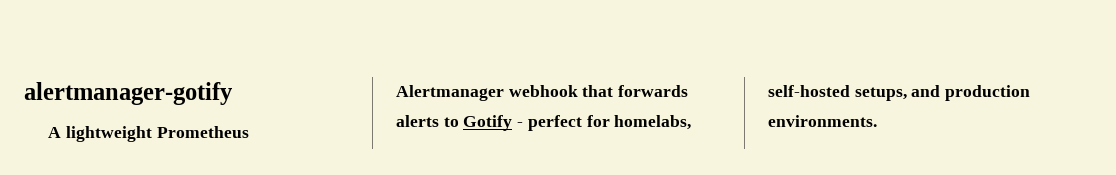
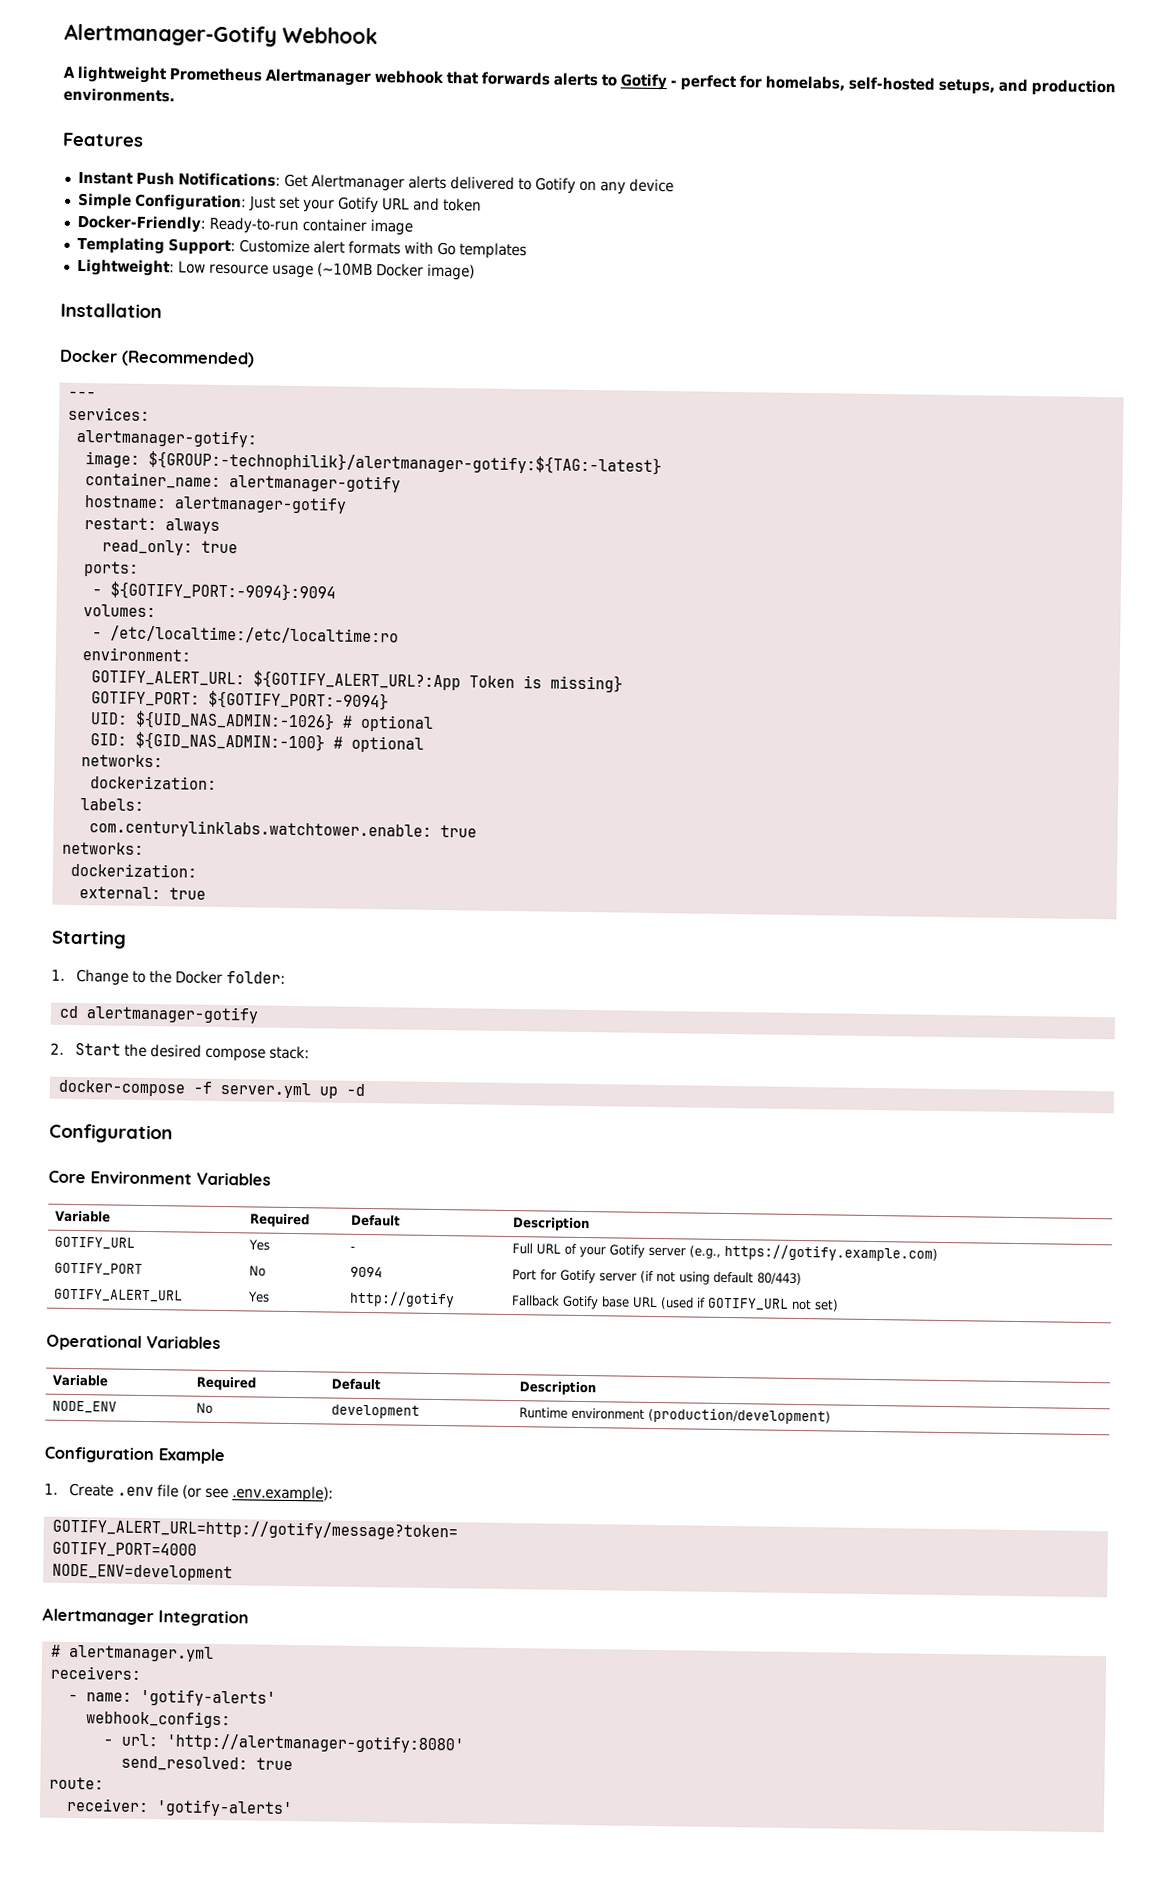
- alertmanager-gotify
+ Alertmanager-Gotify Webhook
+ Features
+ Instant Push Notifications: Get Alertmanager alerts delivered to Gotify on any device
+ Simple Configuration: Just set your Gotify URL and token
+ Docker-Friendly: Ready-to-run container image
+ Templating Support: Customize alert formats with Go templates
+ Lightweight: Low resource usage (~10MB Docker image)
+ Installation
+ Docker (Recommended)
+ ---
+ services:
+ alertmanager-gotify:
+ image: ${GROUP:-technophilik}/alertmanager-gotify:${TAG:-latest}
+ container_name: alertmanager-gotify
+ hostname: alertmanager-gotify
+ restart: always
+ read_only: true
+ ports:
+ - ${GOTIFY_PORT:-9094}:9094
+ volumes:
+ - /etc/localtime:/etc/localtime:ro
+ environment:
+ GOTIFY_ALERT_URL: ${GOTIFY_ALERT_URL?:App Token is missing}
+ GOTIFY_PORT: ${GOTIFY_PORT:-9094}
+ UID: ${UID_NAS_ADMIN:-1026} # optional
+ GID: ${GID_NAS_ADMIN:-100} # optional
+ networks:
+ dockerization:
+ labels:
+ com.centurylinklabs.watchtower.enable: true
+ networks:
+ dockerization:
+ external: true
+ Starting
+ 1. Change to the Docker folder:
+ cd alertmanager-gotify
+ 2. Start the desired compose stack:
+ docker-compose -f server.yml up -d
+ Configuration
+ Core Environment Variables
+ Variable | Required | Default | Description
+ GOTIFY_URL | Yes | - | Full URL of your Gotify server (e.g., https://gotify.example.com)
+ GOTIFY_PORT | No | 9094 | Port for Gotify server (if not using default 80/443)
+ GOTIFY_ALERT_URL | Yes | http://gotify | Fallback Gotify base URL (used if GOTIFY_URL not set)
+ Operational Variables
+ Variable | Required | Default | Description
+ NODE_ENV | No | development | Runtime environment (production/development)
+ Configuration Example
+ 1. Create .env file (or see .env.example):
+ GOTIFY_ALERT_URL=http://gotify/message?token=
+ GOTIFY_PORT=4000
+ NODE_ENV=development
+ Alertmanager Integration
+ # alertmanager.yml
+ receivers:
+ - name: 'gotify-alerts'
+ webhook_configs:
+ - url: 'http://alertmanager-gotify:8080'
+ send_resolved: true
+ route:
+ receiver: 'gotify-alerts'

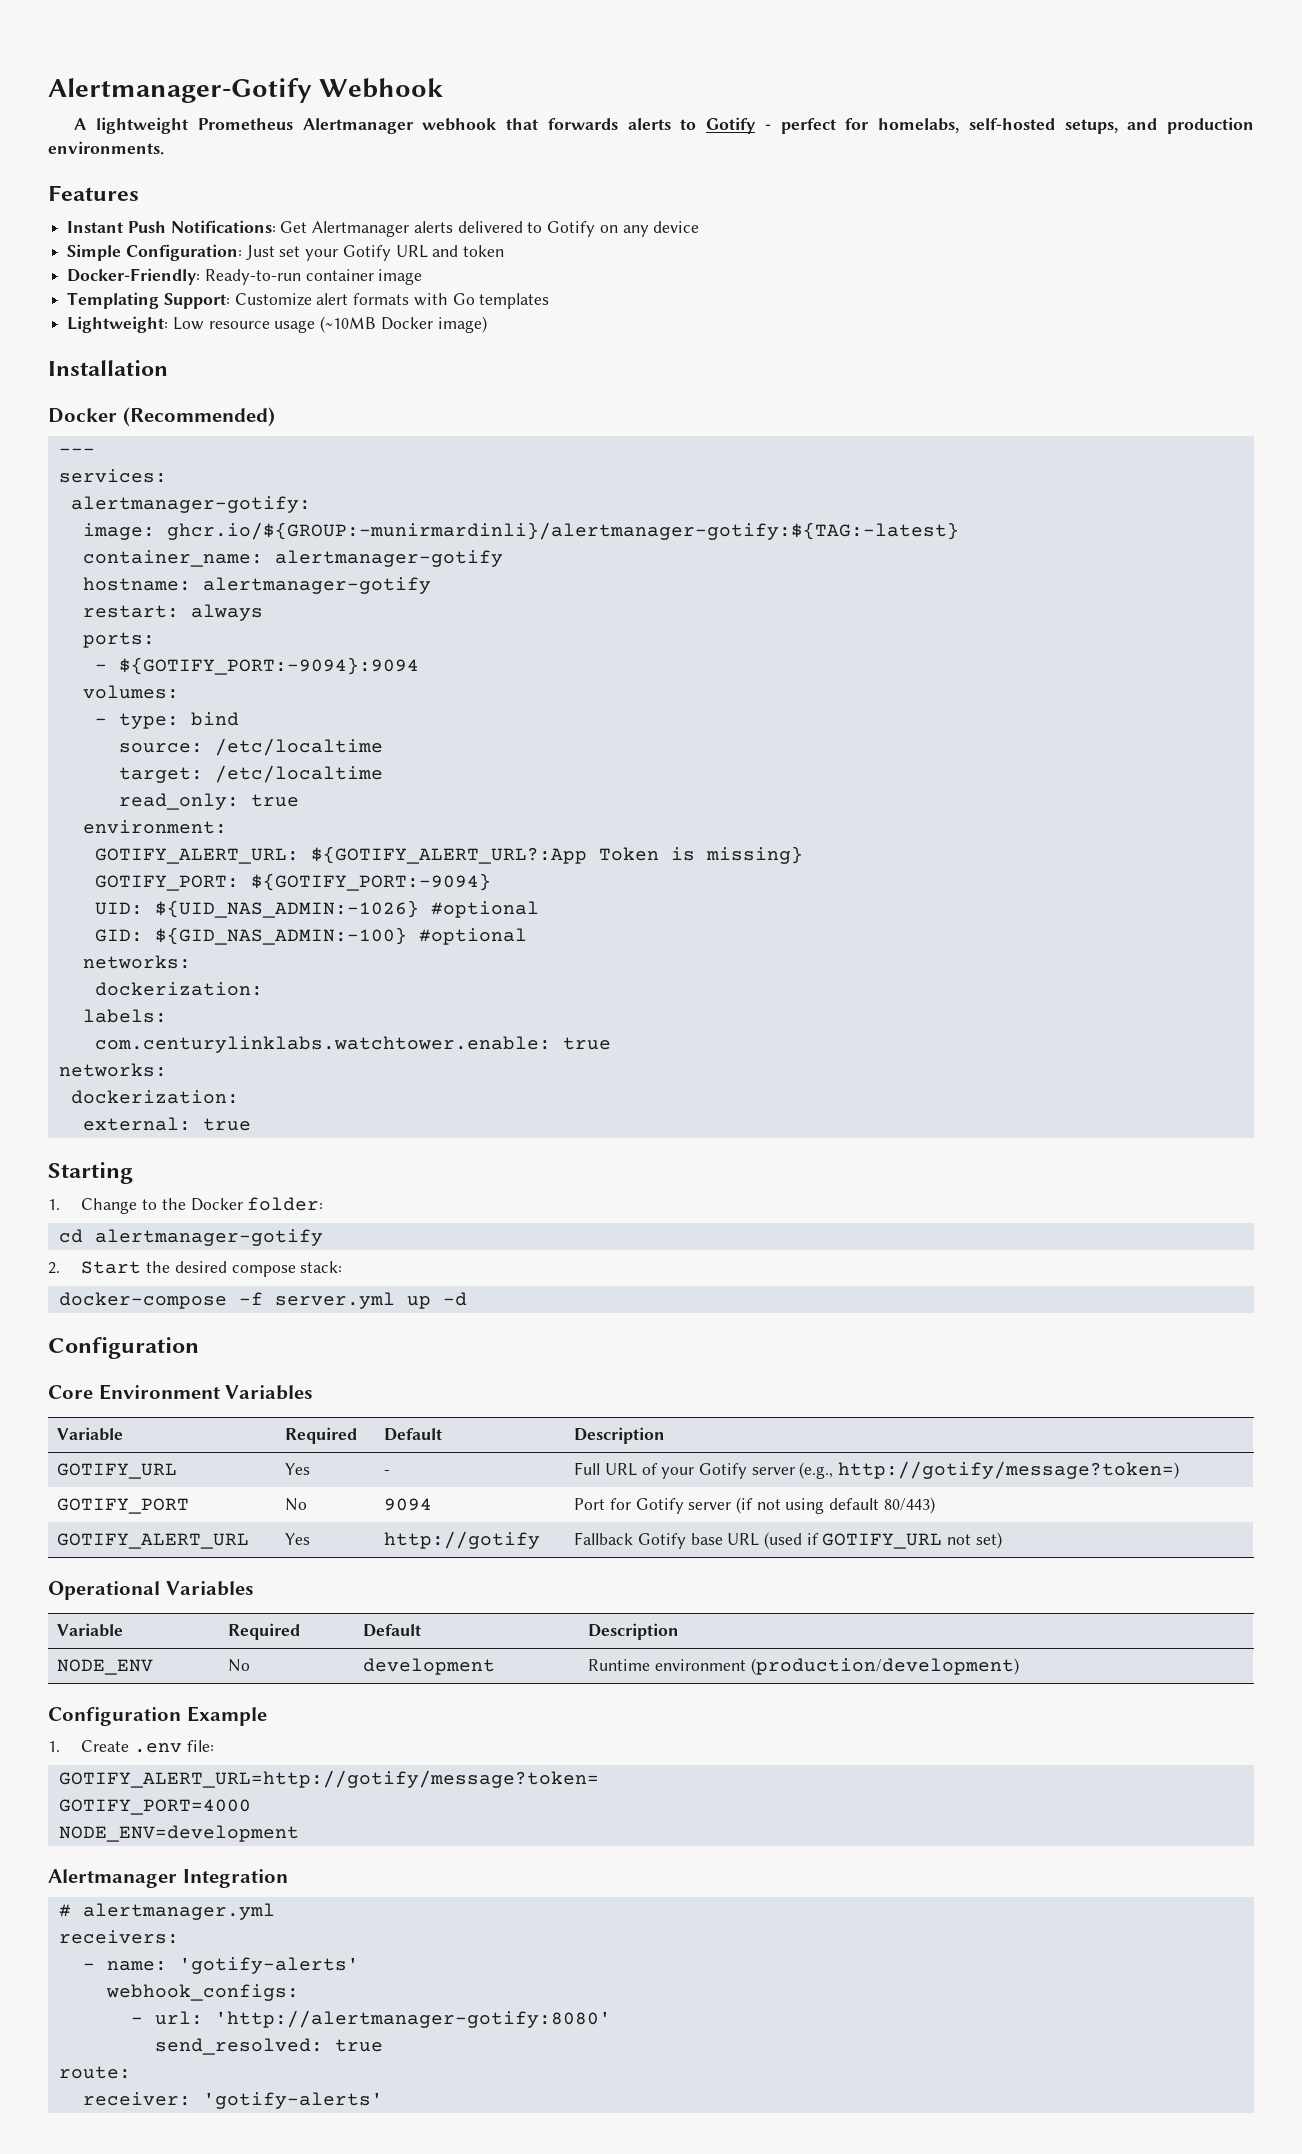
- image: ${GROUP:-technophilik}/alertmanager-gotify:${TAG:-latest}
+ image: ghcr.io/${GROUP:-munirmardinli}/alertmanager-gotify:${TAG:-latest}
- read_only: true
- - /etc/localtime:/etc/localtime:ro
+ - type: bind
+ source: /etc/localtime
+ target: /etc/localtime
+ read_only: true
- UID: ${UID_NAS_ADMIN:-1026} # optional
+ UID: ${UID_NAS_ADMIN:-1026} #optional
- GID: ${GID_NAS_ADMIN:-100} # optional
+ GID: ${GID_NAS_ADMIN:-100} #optional
- GOTIFY_URL | Yes | - | Full URL of your Gotify server (e.g., https://gotify.example.com)
+ GOTIFY_URL | Yes | - | Full URL of your Gotify server (e.g., http://gotify/message?token=)
- 1. Create .env file (or see .env.example):
+ 1. Create .env file:

